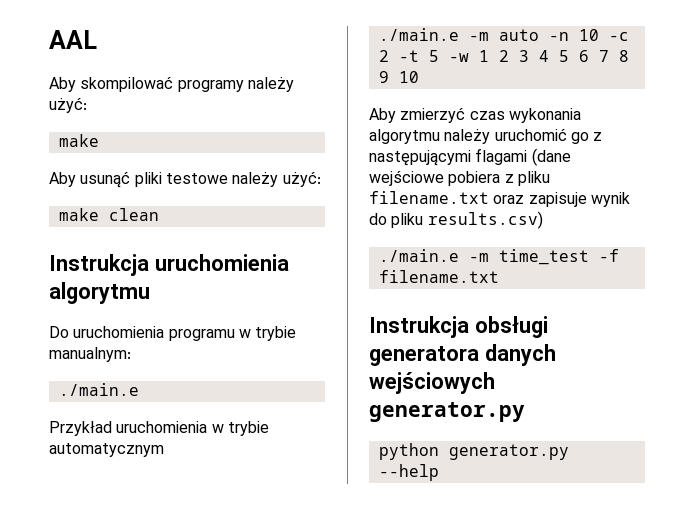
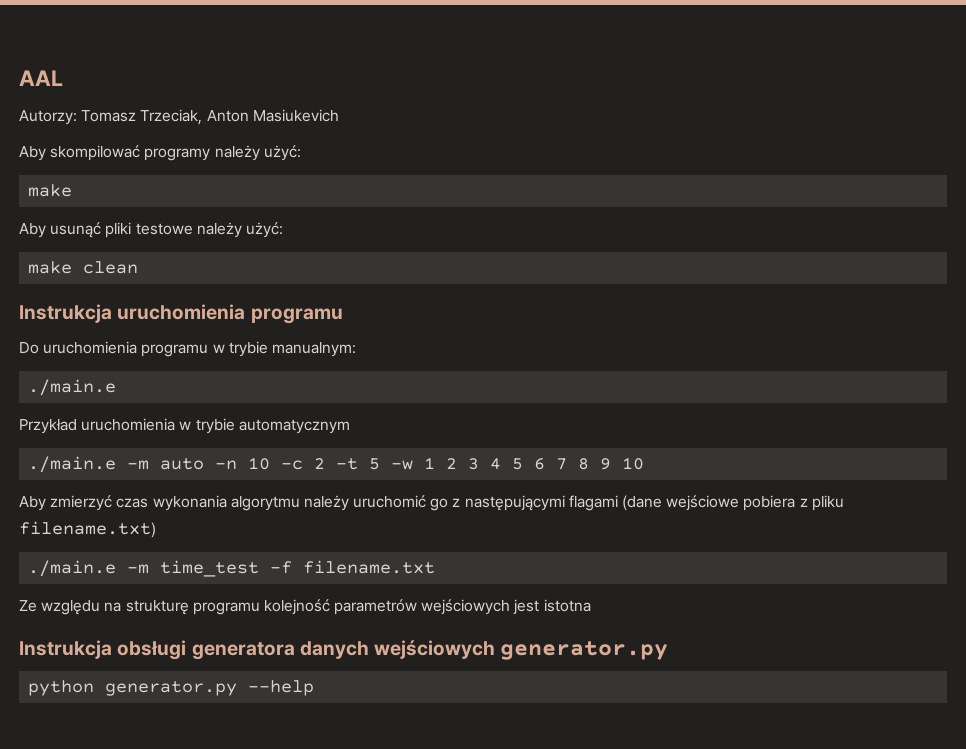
+ Autorzy: Tomasz Trzeciak, Anton Masiukevich
- Instrukcja uruchomienia algorytmu
+ Instrukcja uruchomienia programu
- Aby zmierzyć czas wykonania algorytmu należy uruchomić go z następującymi flagami (dane wejściowe pobiera z pliku filename.txt oraz zapisuje wynik do pliku results.csv)
+ Aby zmierzyć czas wykonania algorytmu należy uruchomić go z następującymi flagami (dane wejściowe pobiera z pliku filename.txt)
+ Ze względu na strukturę programu kolejność parametrów wejściowych jest istotna

